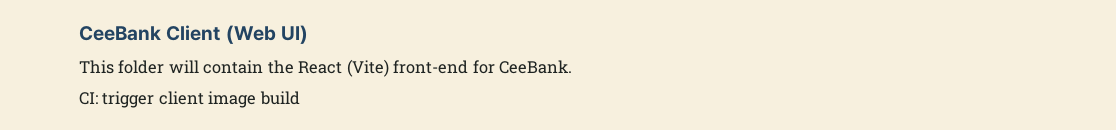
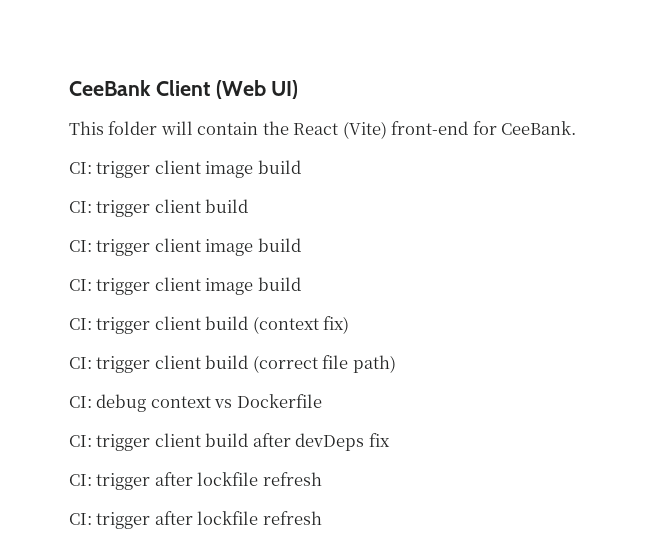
  This folder will contain the React (Vite) front-end for CeeBank.
  CI: trigger client image build
+ CI: trigger client build
+ CI: trigger client image build
+ CI: trigger client image build
+ CI: trigger client build (context fix)
+ CI: trigger client build (correct file path)
+ CI: debug context vs Dockerfile
+ CI: trigger client build after devDeps fix
+ CI: trigger after lockfile refresh
+ CI: trigger after lockfile refresh

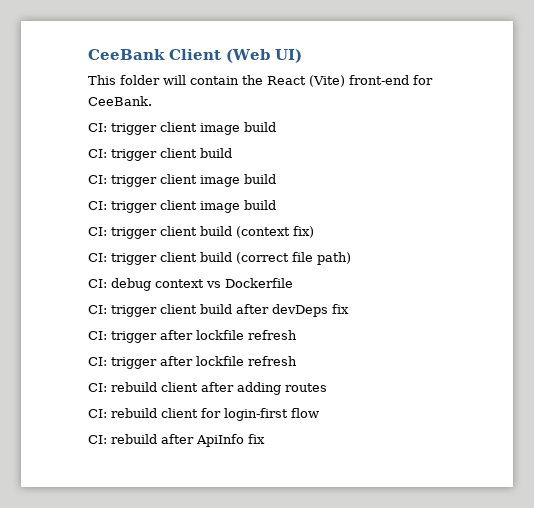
+ CI: rebuild client after adding routes
+ CI: rebuild client for login-first flow
+ CI: rebuild after ApiInfo fix

